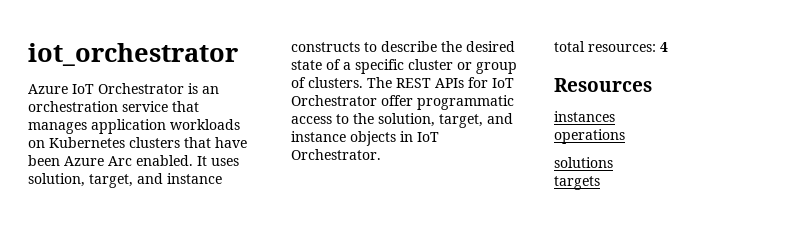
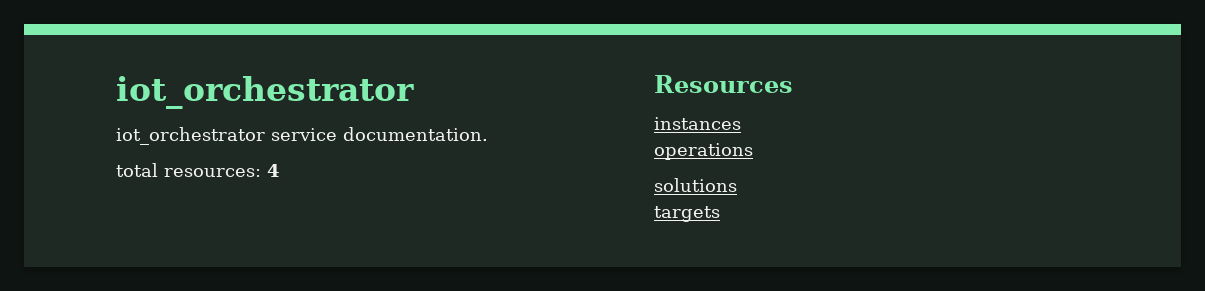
- Azure IoT Orchestrator is an orchestration service that manages application workloads on Kubernetes clusters that have been Azure Arc enabled. It uses solution, target, and instance constructs to describe the desired state of a specific cluster or group of clusters. The REST APIs for IoT Orchestrator offer programmatic access to the solution, target, and instance objects in IoT Orchestrator.
+ iot_orchestrator service documentation.

